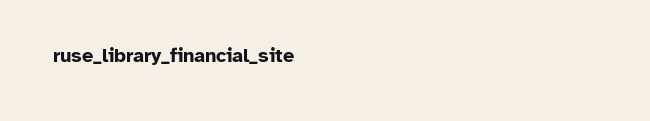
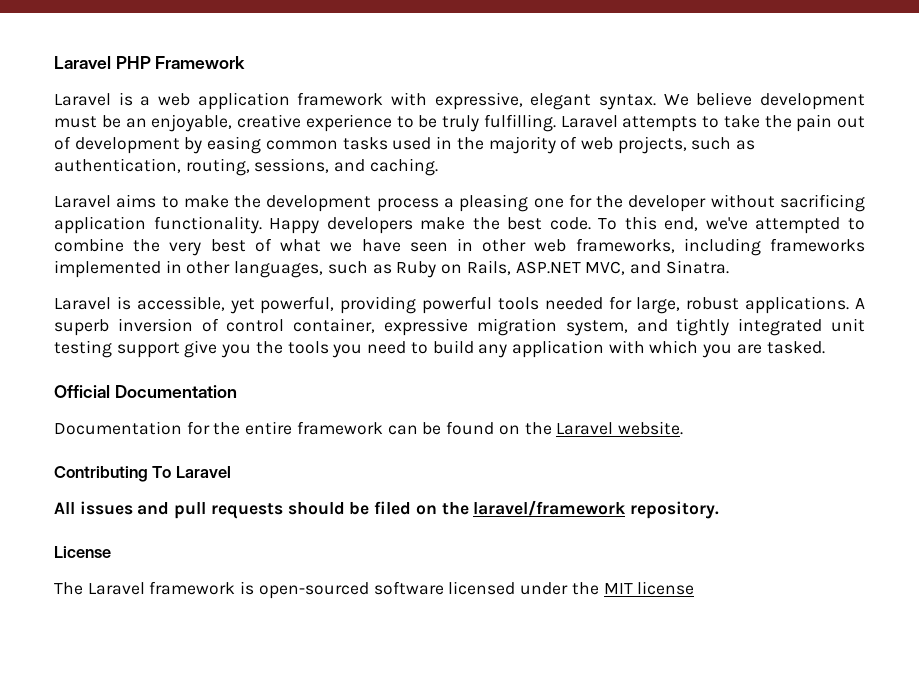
- ruse_library_financial_site
+ Laravel PHP Framework
+ Laravel is a web application framework with expressive, elegant syntax. We believe development must be an enjoyable, creative experience to be truly fulfilling. Laravel attempts to take the pain out of development by easing common tasks used in the majority of web projects, such as authentication, routing, sessions, and caching.
+ Laravel aims to make the development process a pleasing one for the developer without sacrificing application functionality. Happy developers make the best code. To this end, we've attempted to combine the very best of what we have seen in other web frameworks, including frameworks implemented in other languages, such as Ruby on Rails, ASP.NET MVC, and Sinatra.
+ Laravel is accessible, yet powerful, providing powerful tools needed for large, robust applications. A superb inversion of control container, expressive migration system, and tightly integrated unit testing support give you the tools you need to build any application with which you are tasked.
+ Official Documentation
+ Documentation for the entire framework can be found on the Laravel website.
+ Contributing To Laravel
+ All issues and pull requests should be filed on the laravel/framework repository.
+ License
+ The Laravel framework is open-sourced software licensed under the MIT license

